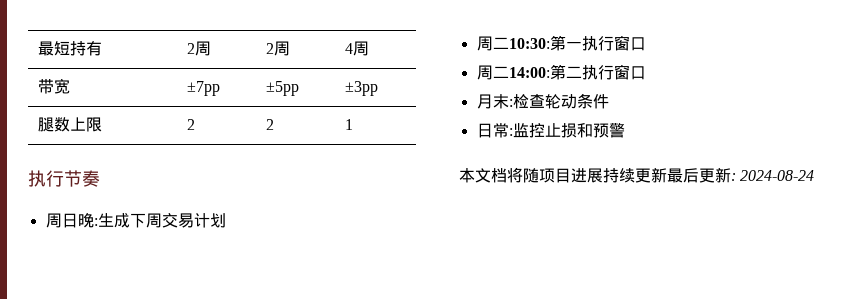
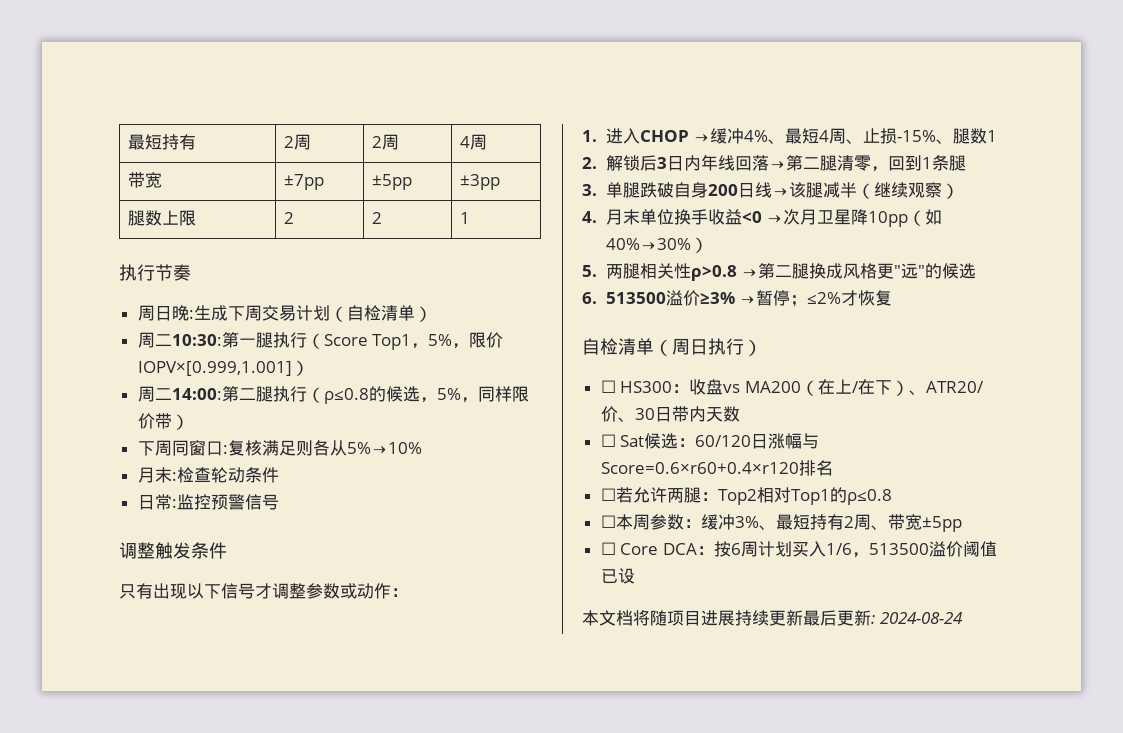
- 周日晚:生成下周交易计划
+ 周日晚:生成下周交易计划（自检清单）
- 周二10:30:第一执行窗口
- 周二14:00:第二执行窗口
+ 周二10:30:第一腿执行（Score Top1，5%，限价IOPV×[0.999,1.001]）
+ 周二14:00:第二腿执行（ρ≤0.8的候选，5%，同样限价带）
+ 下周同窗口:复核满足则各从5%→10%
- 日常:监控止损和预警
+ 日常:监控预警信号
+ 调整触发条件
+ 只有出现以下信号才调整参数或动作：
+ 1.进入CHOP →缓冲4%、最短4周、止损-15%、腿数1
+ 2.解锁后3日内年线回落→第二腿清零，回到1条腿
+ 3.单腿跌破自身200日线→该腿减半（继续观察）
+ 4.月末单位换手收益<0 →次月卫星降10pp（如40%→30%）
+ 5.两腿相关性ρ>0.8 →第二腿换成风格更"远"的候选
+ 6. 513500溢价≥3% →暂停；≤2%才恢复
+ 自检清单（周日执行）
+ ☐ HS300：收盘vs MA200（在上/在下）、ATR20/价、30日带内天数
+ ☐ Sat候选：60/120日涨幅与Score=0.6×r60+0.4×r120排名
+ ☐若允许两腿：Top2相对Top1的ρ≤0.8
+ ☐本周参数：缓冲3%、最短持有2周、带宽±5pp
+ ☐ Core DCA：按6周计划买入1/6，513500溢价阈值已设

